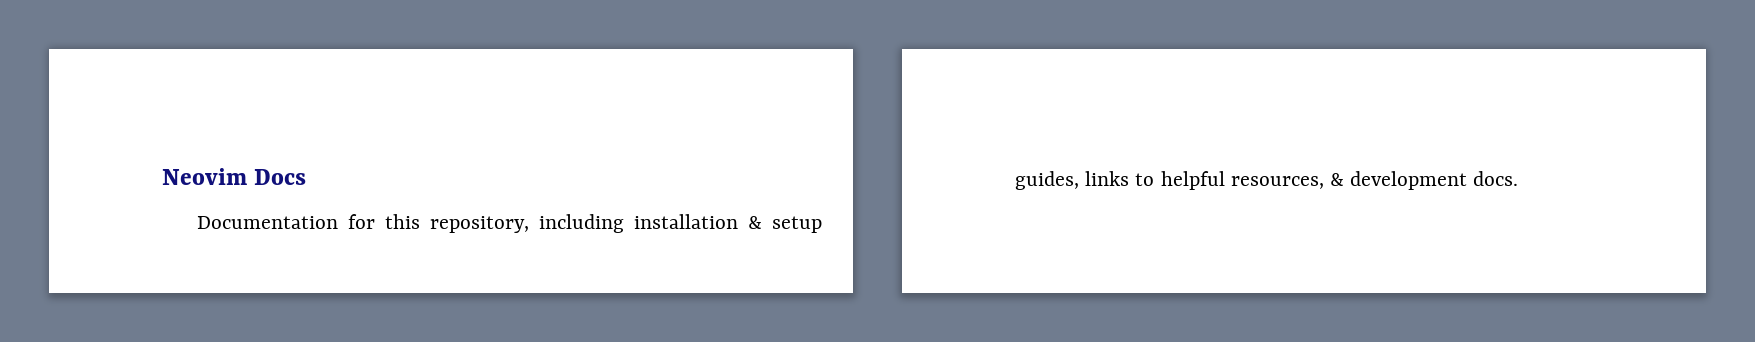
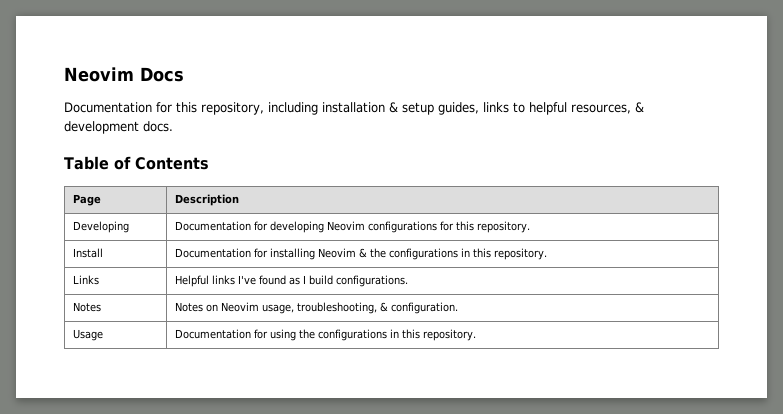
+ Table of Contents
+ Page | Description
+ Developing | Documentation for developing Neovim configurations for this repository.
+ Install | Documentation for installing Neovim & the configurations in this repository.
+ Links | Helpful links I've found as I build configurations.
+ Notes | Notes on Neovim usage, troubleshooting, & configuration.
+ Usage | Documentation for using the configurations in this repository.

